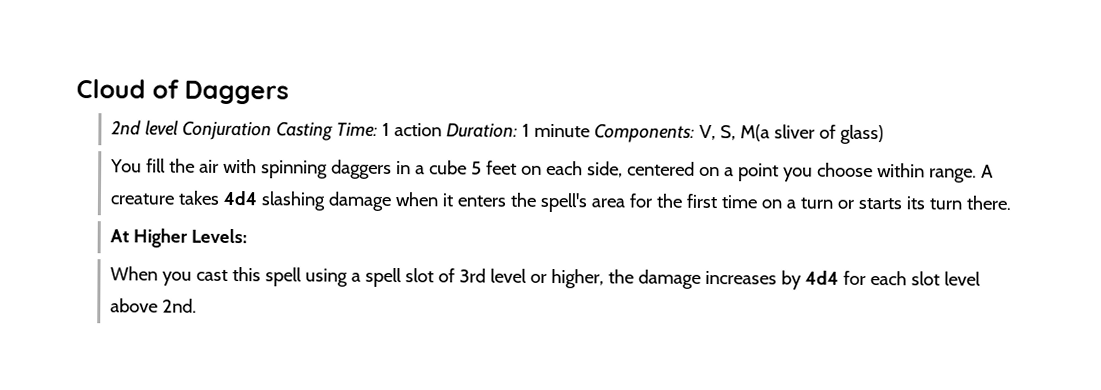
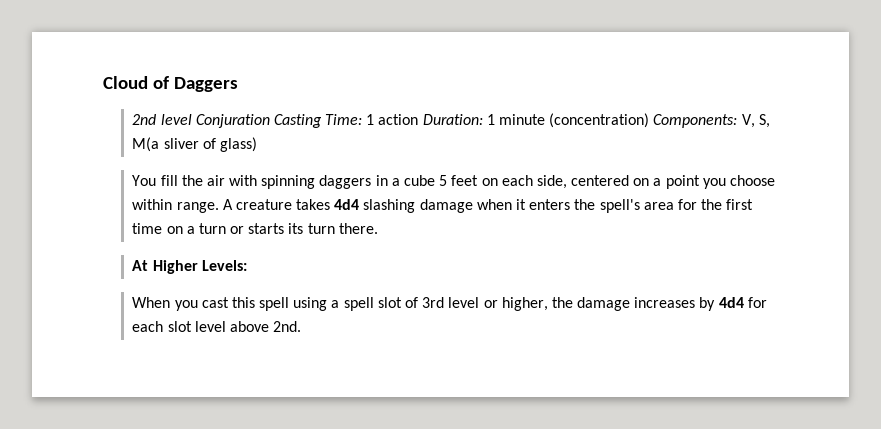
- 2nd level Conjuration Casting Time: 1 action Duration: 1 minute Components: V, S, M(a sliver of glass)
+ 2nd level Conjuration Casting Time: 1 action Duration: 1 minute (concentration) Components: V, S, M(a sliver of glass)

